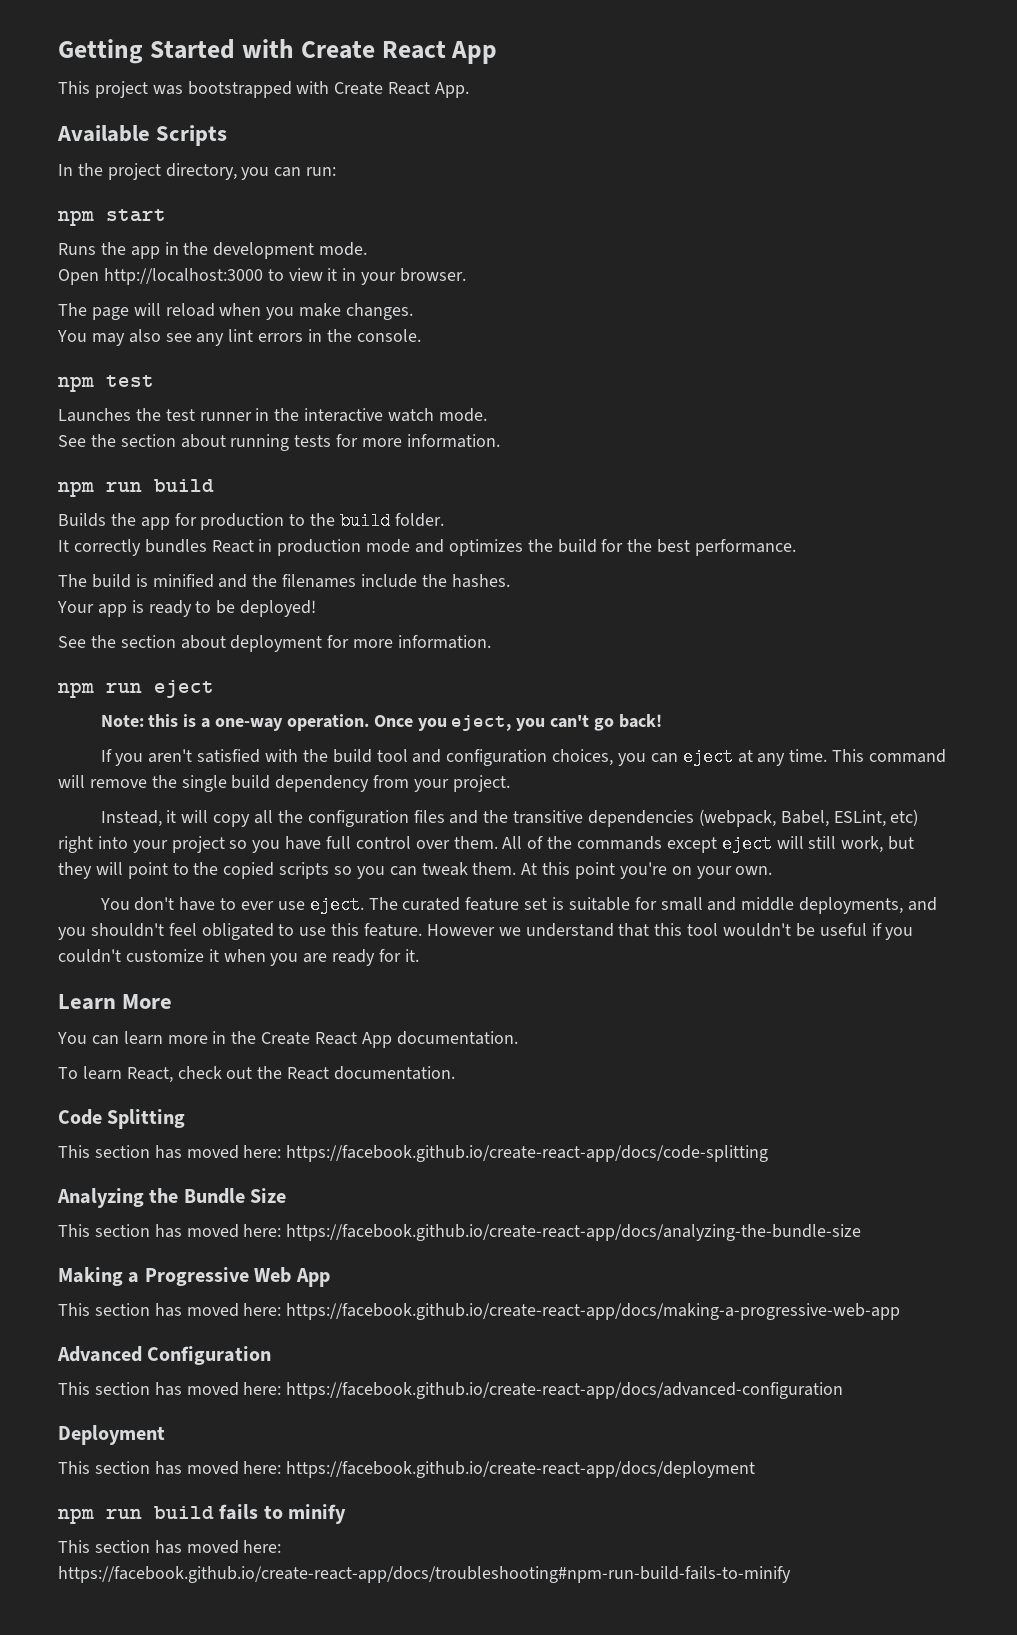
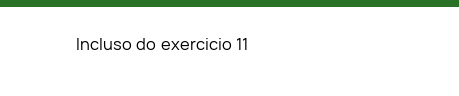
- Getting Started with Create React App
- This project was bootstrapped with Create React App.
- Available Scripts
- In the project directory, you can run:
- npm start
- Runs the app in the development mode.
- Open http://localhost:3000 to view it in your browser.
- The page will reload when you make changes.
- You may also see any lint errors in the console.
- npm test
- Launches the test runner in the interactive watch mode.
- See the section about running tests for more information.
- npm run build
- Builds the app for production to the build folder.
- It correctly bundles React in production mode and optimizes the build for the best performance.
- The build is minified and the filenames include the hashes.
- Your app is ready to be deployed!
- See the section about deployment for more information.
- npm run eject
- Note: this is a one-way operation. Once you eject, you can't go back!
- If you aren't satisfied with the build tool and configuration choices, you can eject at any time. This command will remove the single build dependency from your project.
- Instead, it will copy all the configuration files and the transitive dependencies (webpack, Babel, ESLint, etc) right into your project so you have full control over them. All of the commands except eject will still work, but they will point to the copied scripts so you can tweak them. At this point you're on your own.
- You don't have to ever use eject. The curated feature set is suitable for small and middle deployments, and you shouldn't feel obligated to use this feature. However we understand that this tool wouldn't be useful if you couldn't customize it when you are ready for it.
- Learn More
- You can learn more in the Create React App documentation.
- To learn React, check out the React documentation.
- Code Splitting
- This section has moved here: https://facebook.github.io/create-react-app/docs/code-splitting
- Analyzing the Bundle Size
- This section has moved here: https://facebook.github.io/create-react-app/docs/analyzing-the-bundle-size
- Making a Progressive Web App
- This section has moved here: https://facebook.github.io/create-react-app/docs/making-a-progressive-web-app
- Advanced Configuration
- This section has moved here: https://facebook.github.io/create-react-app/docs/advanced-configuration
- Deployment
- This section has moved here: https://facebook.github.io/create-react-app/docs/deployment
- npm run build fails to minify
- This section has moved here: https://facebook.github.io/create-react-app/docs/troubleshooting#npm-run-build-fails-to-minify
+ Incluso do exercicio 11

